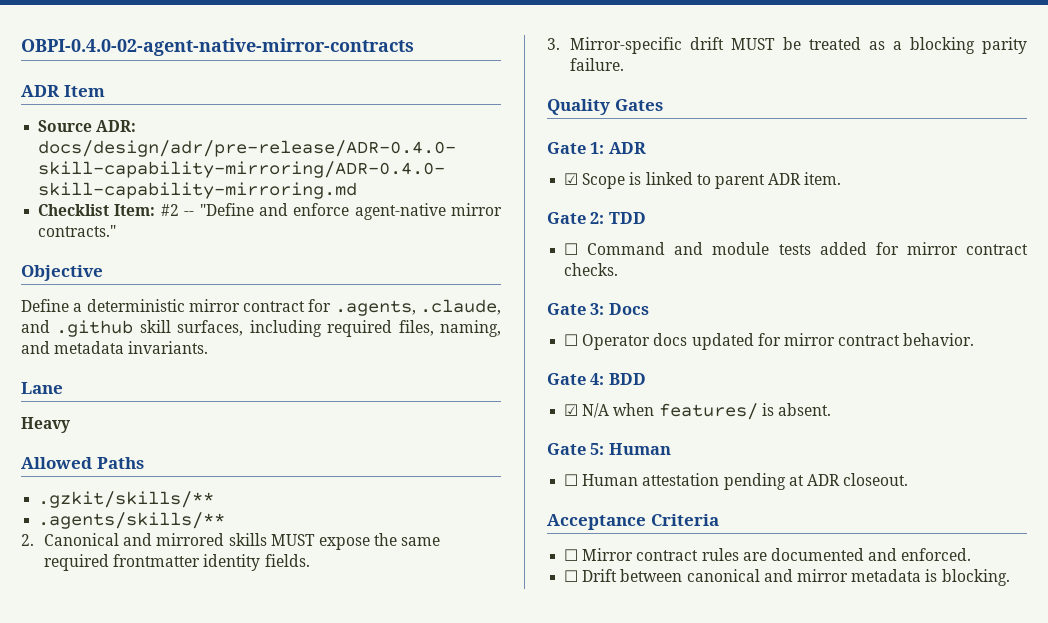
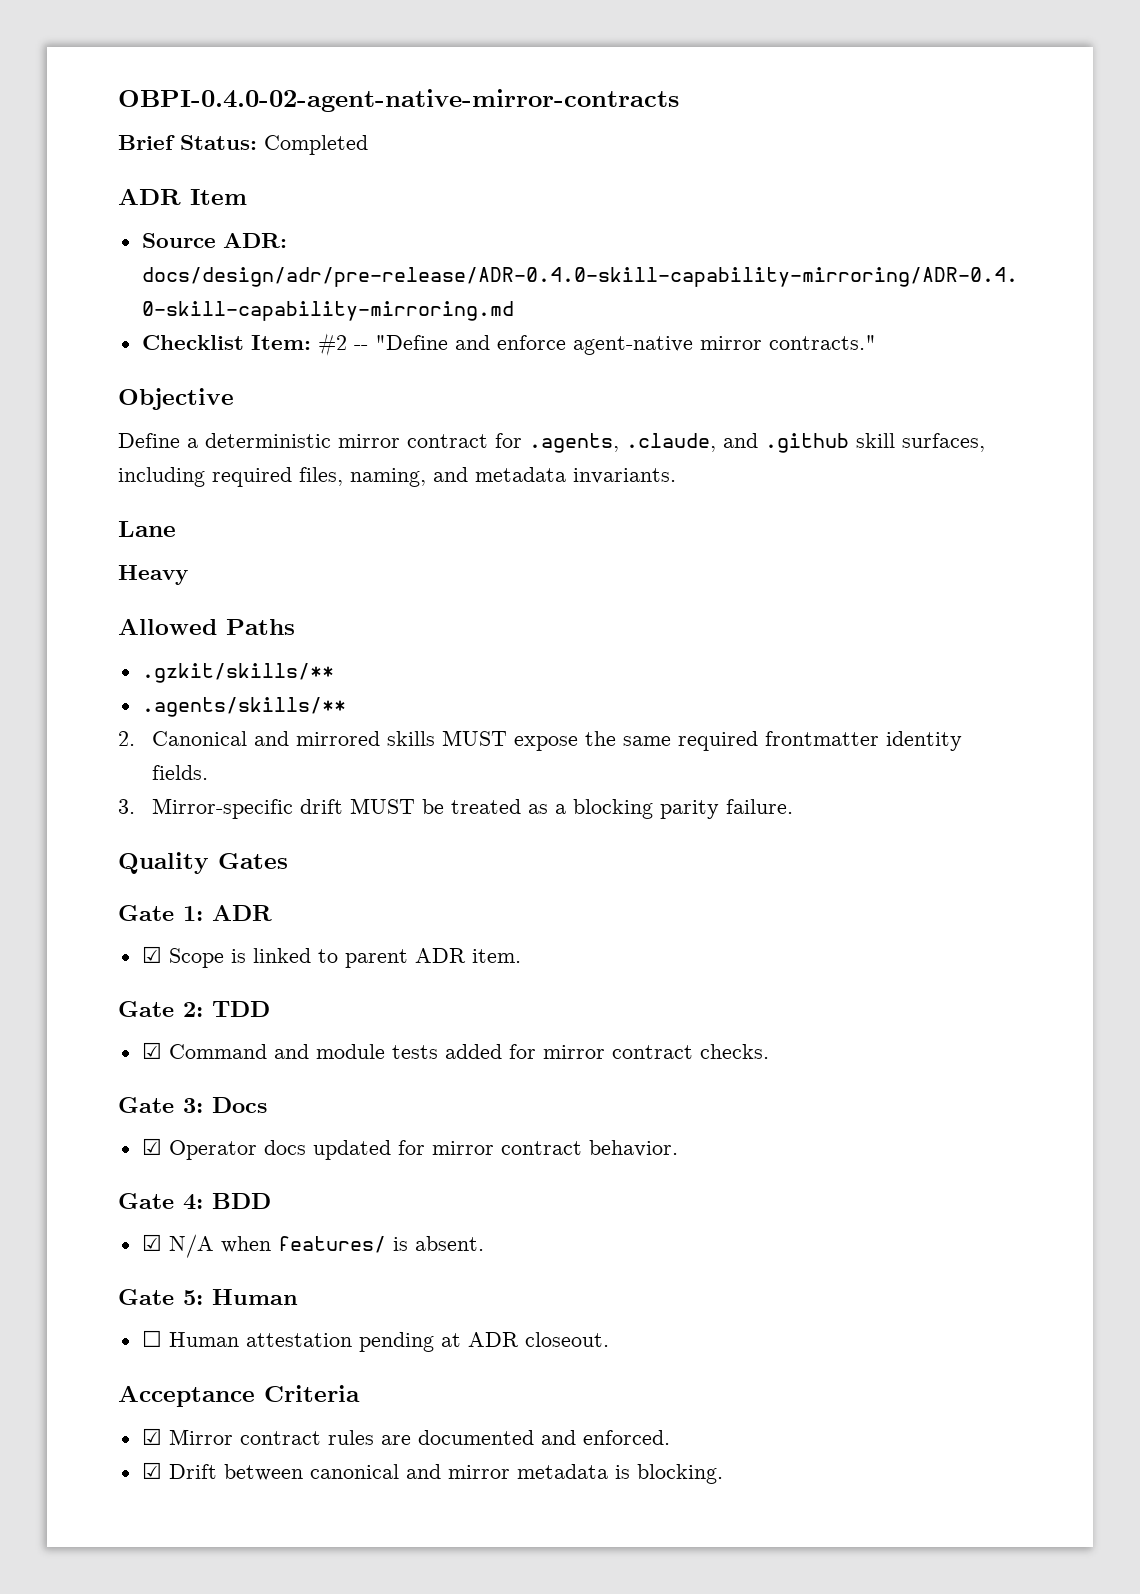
+ Brief Status: Completed
- ☐ Command and module tests added for mirror contract checks.
+ ☑ Command and module tests added for mirror contract checks.
- ☐ Operator docs updated for mirror contract behavior.
+ ☑ Operator docs updated for mirror contract behavior.
- ☐ Mirror contract rules are documented and enforced.
+ ☑ Mirror contract rules are documented and enforced.
- ☐ Drift between canonical and mirror metadata is blocking.
+ ☑ Drift between canonical and mirror metadata is blocking.

